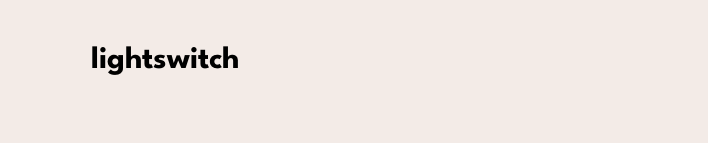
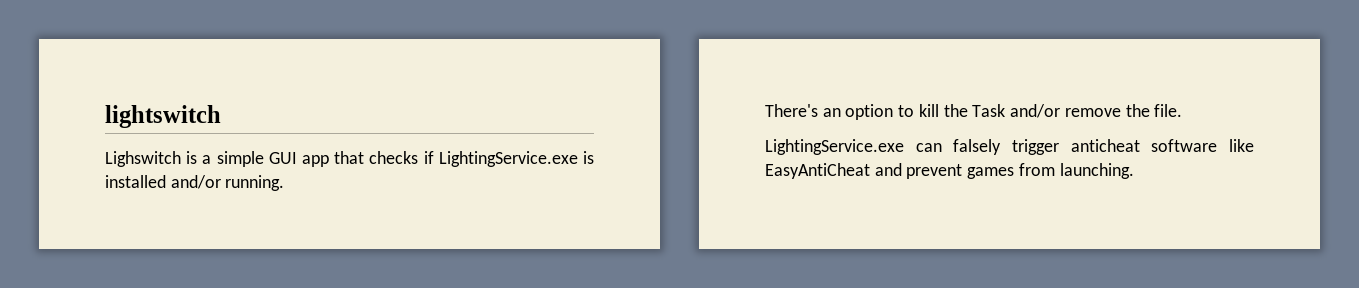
+ Lighswitch is a simple GUI app that checks if LightingService.exe is installed and/or running.
+ There's an option to kill the Task and/or remove the file.
+ LightingService.exe can falsely trigger anticheat software like EasyAntiCheat and prevent games from launching.

